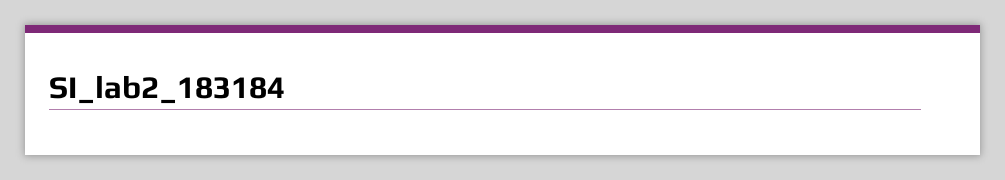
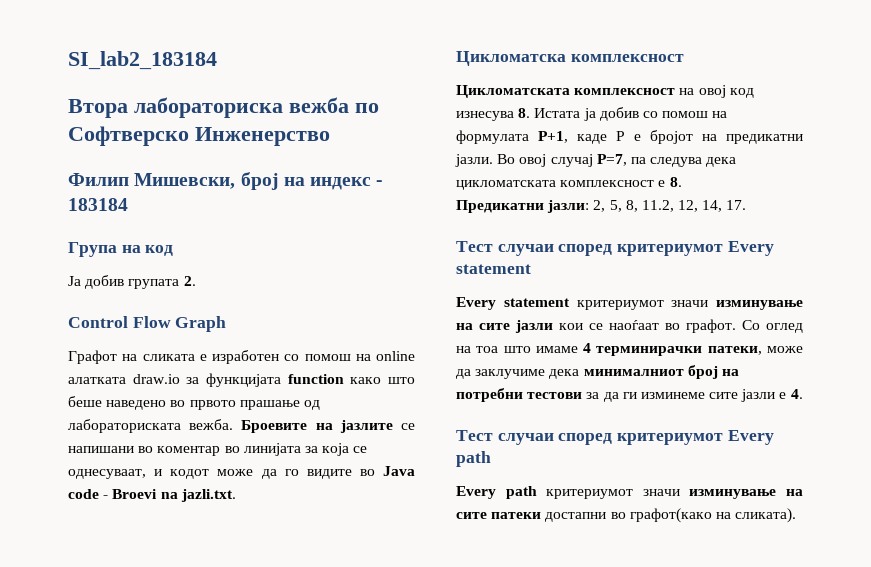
+ Втора лабораториска вежба по Софтверско Инженерство
+ Филип Мишевски, број на индекс - 183184
+ Група на код
+ Ја добив групата 2.
+ Control Flow Graph
+ Графот на сликата е изработен со помош на online алатката draw.io за функцијата function како што беше наведено во првото прашање од лабораториската вежба. Броевите на јазлите се напишани во коментар во линијата за која се однесуваат, и кодот може да го видите во Java code - Broevi na jazli.txt.
+ Цикломатска комплексност
+ Цикломатската комплексност на овој код изнесува 8. Истата ја добив со помош на формулата P+1, каде P е бројот на предикатни јазли. Во овој случај P=7, па следува дека цикломатската комплексност е 8.
+ Предикатни јазли: 2, 5, 8, 11.2, 12, 14, 17.
+ Тест случаи според критериумот Every statement
+ Every statement критериумот значи изминување на сите јазли кои се наоѓаат во графот. Со оглед на тоа што имаме 4 терминирачки патеки, може да заклучиме дека минималниот број на потребни тестови за да ги изминеме сите јазли е 4.
+ Тест случаи според критериумот Every path
+ Every path критериумот значи изминување на сите патеки достапни во графот(како на сликата).

